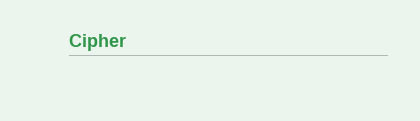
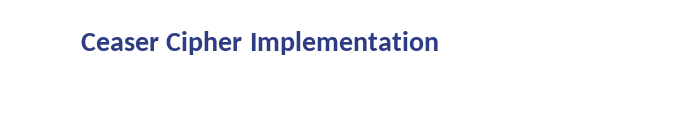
- Cipher
+ Ceaser Cipher Implementation

